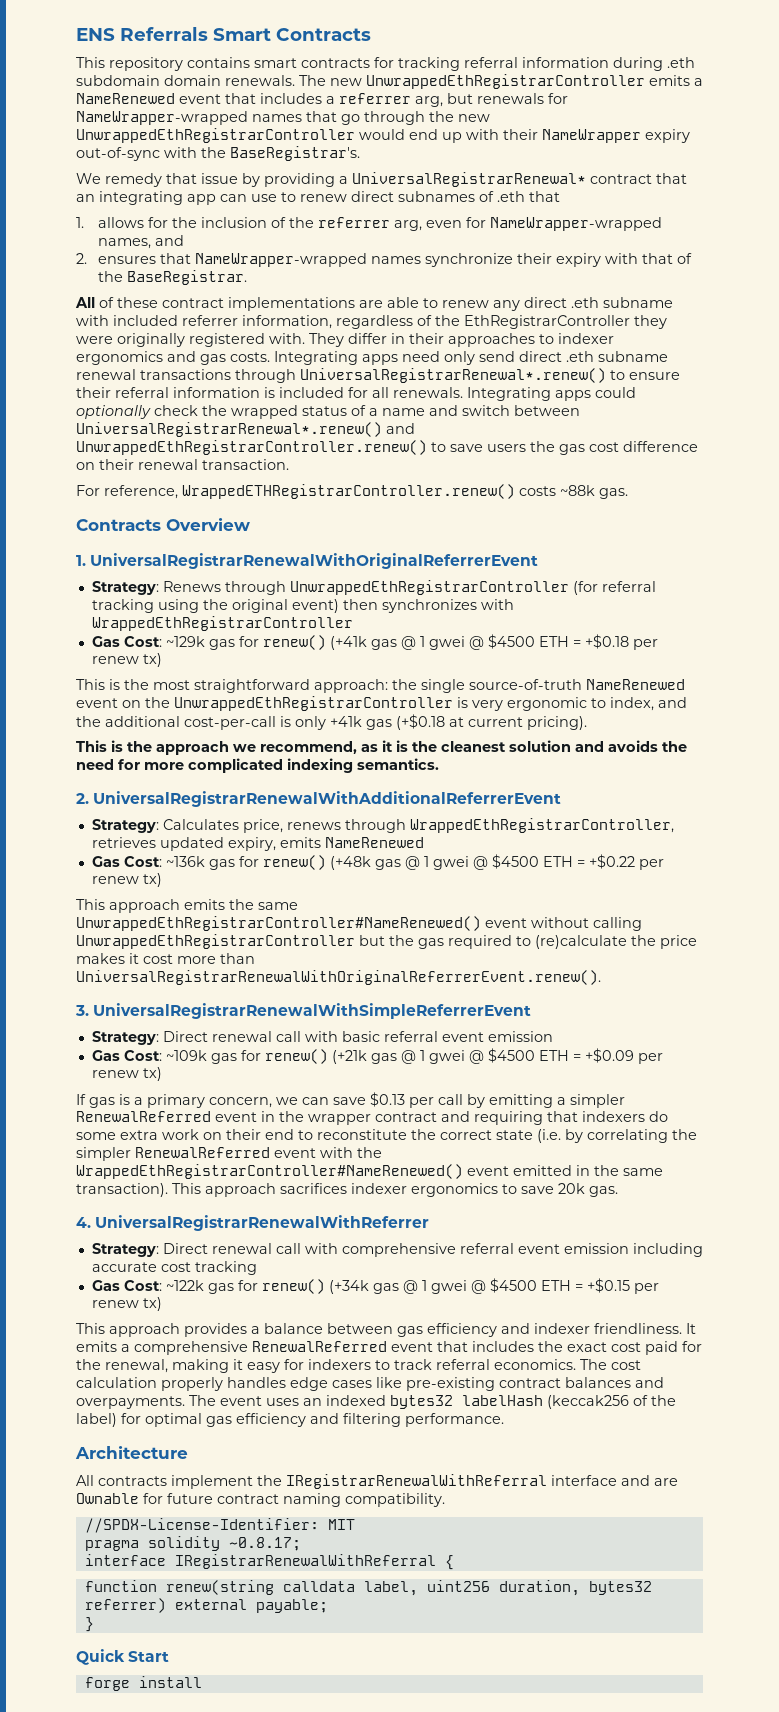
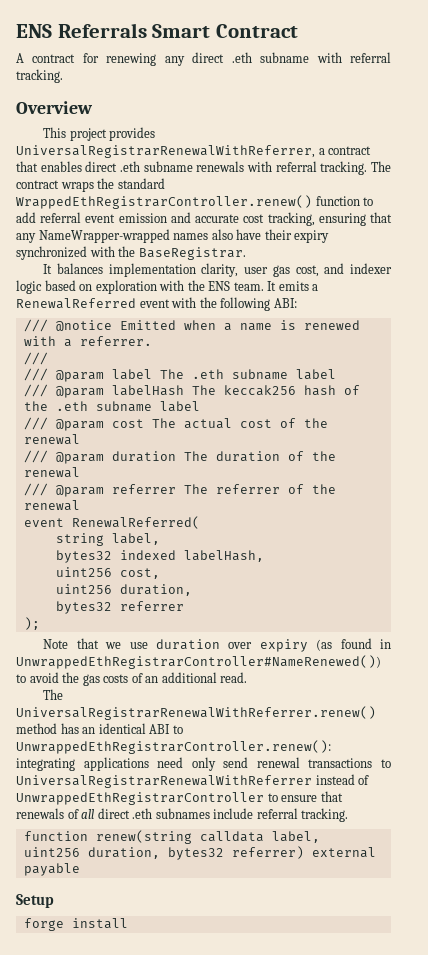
- ENS Referrals Smart Contracts
- This repository contains smart contracts for tracking referral information during .eth subdomain domain renewals. The new UnwrappedEthRegistrarController emits a NameRenewed event that includes a referrer arg, but renewals for NameWrapper-wrapped names that go through the new UnwrappedEthRegistrarController would end up with their NameWrapper expiry out-of-sync with the BaseRegistrar's.
- We remedy that issue by providing a UniversalRegistrarRenewal* contract that an integrating app can use to renew direct subnames of .eth that
- 1. allows for the inclusion of the referrer arg, even for NameWrapper-wrapped names, and
- 2. ensures that NameWrapper-wrapped names synchronize their expiry with that of the BaseRegistrar.
- All of these contract implementations are able to renew any direct .eth subname with included referrer information, regardless of the EthRegistrarController they were originally registered with. They differ in their approaches to indexer ergonomics and gas costs. Integrating apps need only send direct .eth subname renewal transactions through UniversalRegistrarRenewal*.renew() to ensure their referral information is included for all renewals. Integrating apps could optionally check the wrapped status of a name and switch between UniversalRegistrarRenewal*.renew() and UnwrappedEthRegistrarController.renew() to save users the gas cost difference on their renewal transaction.
- For reference, WrappedETHRegistrarController.renew() costs ~88k gas.
- Contracts Overview
- 1. UniversalRegistrarRenewalWithOriginalReferrerEvent
- Strategy: Renews through UnwrappedEthRegistrarController (for referral tracking using the original event) then synchronizes with WrappedEthRegistrarController
- Gas Cost: ~129k gas for renew() (+41k gas @ 1 gwei @ $4500 ETH = +$0.18 per renew tx)
- This is the most straightforward approach: the single source-of-truth NameRenewed event on the UnwrappedEthRegistrarController is very ergonomic to index, and the additional cost-per-call is only +41k gas (+$0.18 at current pricing).
- This is the approach we recommend, as it is the cleanest solution and avoids the need for more complicated indexing semantics.
- 2. UniversalRegistrarRenewalWithAdditionalReferrerEvent
- Strategy: Calculates price, renews through WrappedEthRegistrarController, retrieves updated expiry, emits NameRenewed
- Gas Cost: ~136k gas for renew() (+48k gas @ 1 gwei @ $4500 ETH = +$0.22 per renew tx)
- This approach emits the same UnwrappedEthRegistrarController#NameRenewed() event without calling UnwrappedEthRegistrarController but the gas required to (re)calculate the price makes it cost more than UniversalRegistrarRenewalWithOriginalReferrerEvent.renew().
- 3. UniversalRegistrarRenewalWithSimpleReferrerEvent
- Strategy: Direct renewal call with basic referral event emission
- Gas Cost: ~109k gas for renew() (+21k gas @ 1 gwei @ $4500 ETH = +$0.09 per renew tx)
- If gas is a primary concern, we can save $0.13 per call by emitting a simpler RenewalReferred event in the wrapper contract and requiring that indexers do some extra work on their end to reconstitute the correct state (i.e. by correlating the simpler RenewalReferred event with the WrappedEthRegistrarController#NameRenewed() event emitted in the same transaction). This approach sacrifices indexer ergonomics to save 20k gas.
- 4. UniversalRegistrarRenewalWithReferrer
- Strategy: Direct renewal call with comprehensive referral event emission including accurate cost tracking
- Gas Cost: ~122k gas for renew() (+34k gas @ 1 gwei @ $4500 ETH = +$0.15 per renew tx)
- This approach provides a balance between gas efficiency and indexer friendliness. It emits a comprehensive RenewalReferred event that includes the exact cost paid for the renewal, making it easy for indexers to track referral economics. The cost calculation properly handles edge cases like pre-existing contract balances and overpayments. The event uses an indexed bytes32 labelHash (keccak256 of the label) for optimal gas efficiency and filtering performance.
- Architecture
- All contracts implement the IRegistrarRenewalWithReferral interface and are Ownable for future contract naming compatibility.
- //SPDX-License-Identifier: MIT
- pragma solidity ~0.8.17;
- interface IRegistrarRenewalWithReferral {
+ ENS Referrals Smart Contract
+ A contract for renewing any direct .eth subname with referral tracking.
+ Overview
+ This project provides UniversalRegistrarRenewalWithReferrer, a contract that enables direct .eth subname renewals with referral tracking. The contract wraps the standard WrappedEthRegistrarController.renew() function to add referral event emission and accurate cost tracking, ensuring that any NameWrapper-wrapped names also have their expiry synchronized with the BaseRegistrar.
+ It balances implementation clarity, user gas cost, and indexer logic based on exploration with the ENS team. It emits a RenewalReferred event with the following ABI:
+ /// @notice Emitted when a name is renewed with a referrer.
+ ///
+ /// @param label The .eth subname label
+ /// @param labelHash The keccak256 hash of the .eth subname label
+ /// @param cost The actual cost of the renewal
+ /// @param duration The duration of the renewal
+ /// @param referrer The referrer of the renewal
+ event RenewalReferred(
+ string label,
+ bytes32 indexed labelHash,
+ uint256 cost,
+ uint256 duration,
+ bytes32 referrer
+ );
+ Note that we use duration over expiry (as found in UnwrappedEthRegistrarController#NameRenewed()) to avoid the gas costs of an additional read.
+ The UniversalRegistrarRenewalWithReferrer.renew() method has an identical ABI to UnwrappedEthRegistrarController.renew(): integrating applications need only send renewal transactions to UniversalRegistrarRenewalWithReferrer instead of UnwrappedEthRegistrarController to ensure that renewals of all direct .eth subnames include referral tracking.
- function renew(string calldata label, uint256 duration, bytes32 referrer) external payable;
- }
- Quick Start
+ function renew(string calldata label, uint256 duration, bytes32 referrer) external payable
+ Setup

